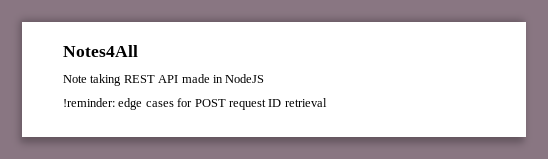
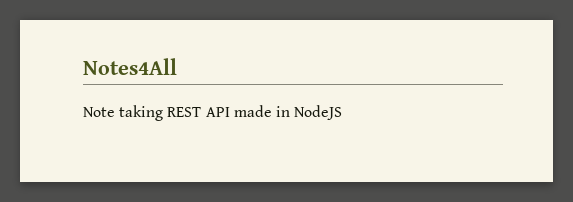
- !reminder: edge cases for POST request ID retrieval

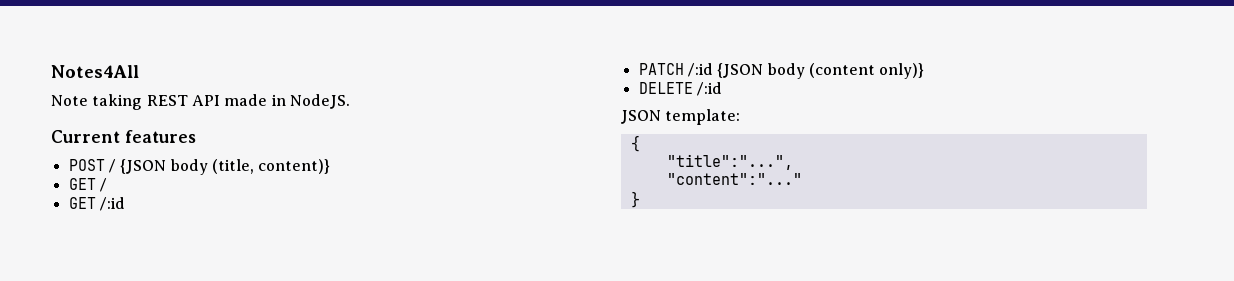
- Note taking REST API made in NodeJS
+ Note taking REST API made in NodeJS.
+ Current features
+ POST / {JSON body (title, content)}
+ GET /
+ GET /:id
+ PATCH /:id {JSON body (content only)}
+ DELETE /:id
+ JSON template:
+ {
+ "title":"...",
+ "content":"..."
+ }

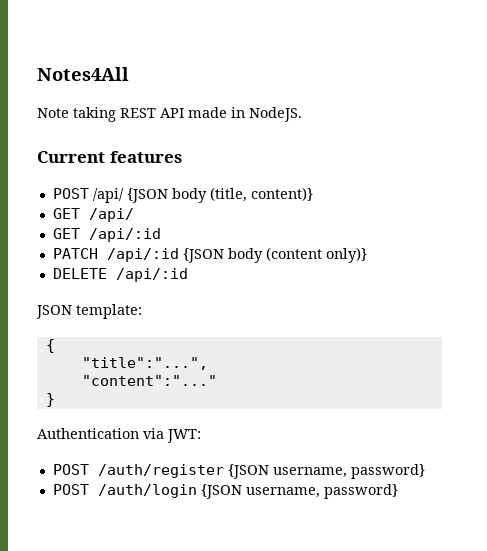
- POST / {JSON body (title, content)}
+ POST /api/ {JSON body (title, content)}
- GET /
- GET /:id
+ GET /api/
+ GET /api/:id
- PATCH /:id {JSON body (content only)}
+ PATCH /api/:id {JSON body (content only)}
- DELETE /:id
+ DELETE /api/:id
+ Authentication via JWT:
+ POST /auth/register {JSON username, password}
+ POST /auth/login {JSON username, password}

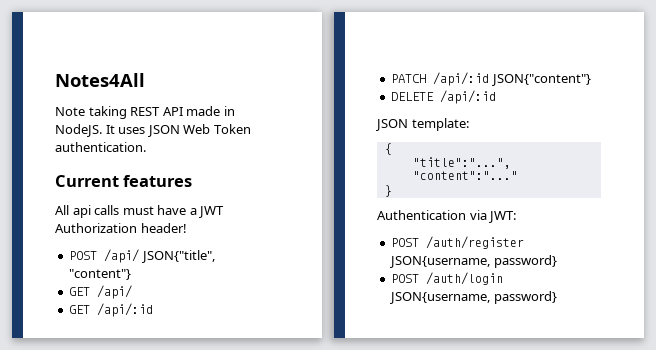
- Note taking REST API made in NodeJS.
+ Note taking REST API made in NodeJS. It uses JSON Web Token authentication.
  Current features
- POST /api/ {JSON body (title, content)}
+ All api calls must have a JWT Authorization header!
+ POST /api/ JSON{"title", "content"}
- PATCH /api/:id {JSON body (content only)}
+ PATCH /api/:id JSON{"content"}
- POST /auth/register {JSON username, password}
+ POST /auth/register JSON{username, password}
- POST /auth/login {JSON username, password}
+ POST /auth/login JSON{username, password}

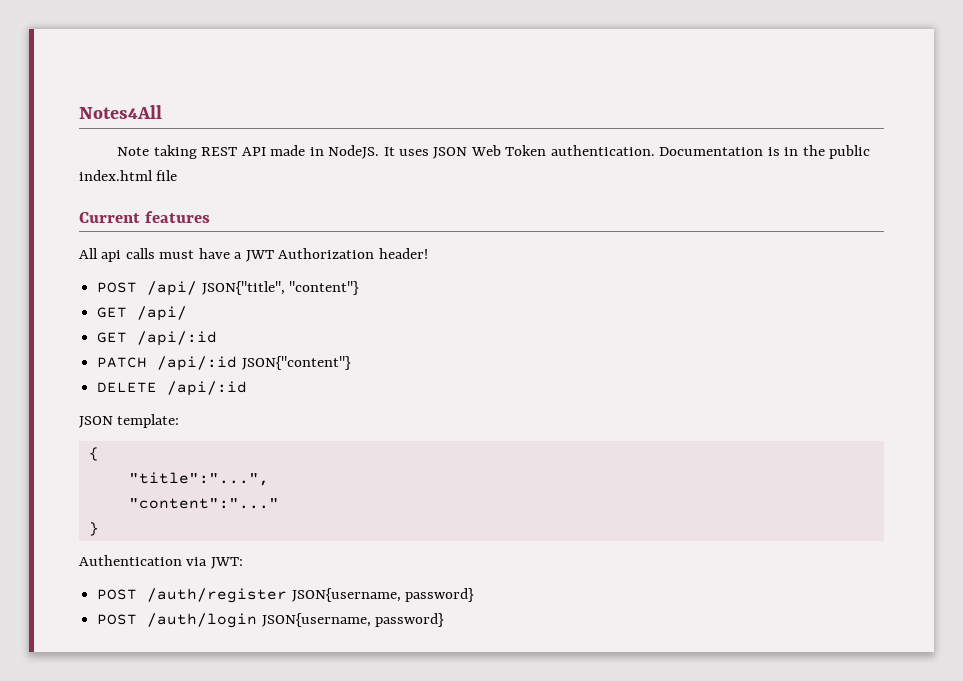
+ Documentation is in the public index.html file

